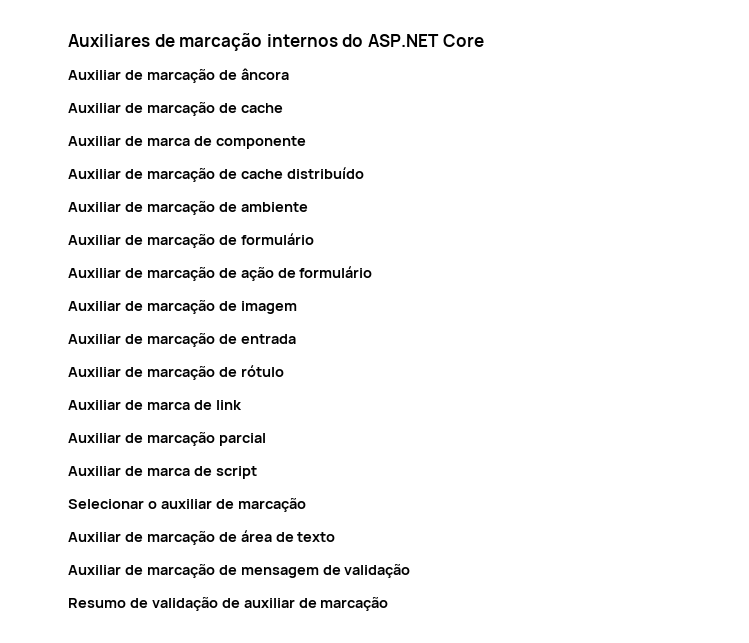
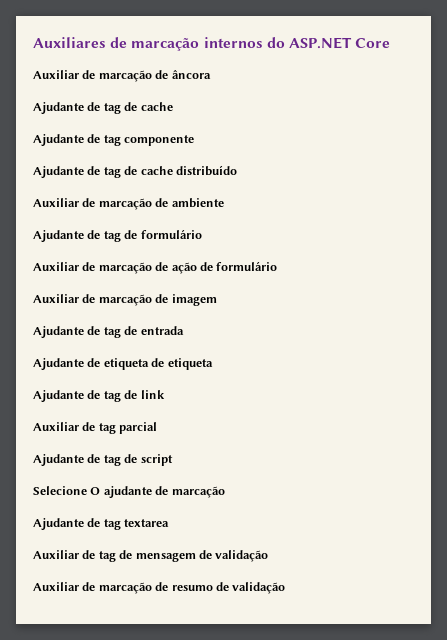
  Auxiliar de marcação de âncora
- Auxiliar de marcação de cache
+ Ajudante de tag de cache
- Auxiliar de marca de componente
- Auxiliar de marcação de cache distribuído
+ Ajudante de tag componente
+ Ajudante de tag de cache distribuído
- Auxiliar de marcação de formulário
+ Ajudante de tag de formulário
- Auxiliar de marcação de entrada
- Auxiliar de marcação de rótulo
- Auxiliar de marca de link
- Auxiliar de marcação parcial
- Auxiliar de marca de script
- Selecionar o auxiliar de marcação
- Auxiliar de marcação de área de texto
- Auxiliar de marcação de mensagem de validação
- Resumo de validação de auxiliar de marcação
+ Ajudante de tag de entrada
+ Ajudante de etiqueta de etiqueta
+ Ajudante de tag de link
+ Auxiliar de tag parcial
+ Ajudante de tag de script
+ Selecione O ajudante de marcação
+ Ajudante de tag textarea
+ Auxiliar de tag de mensagem de validação
+ Auxiliar de marcação de resumo de validação

